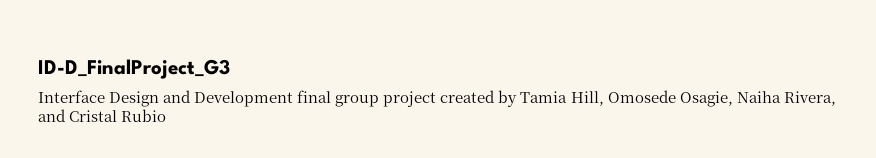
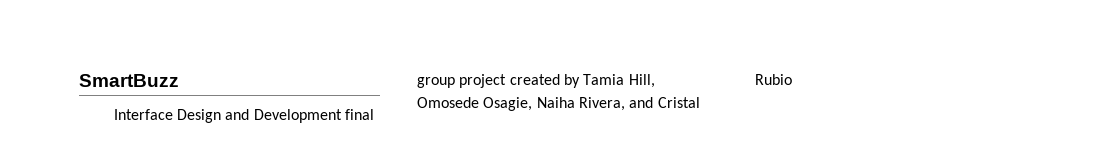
- ID-D_FinalProject_G3
+ SmartBuzz

